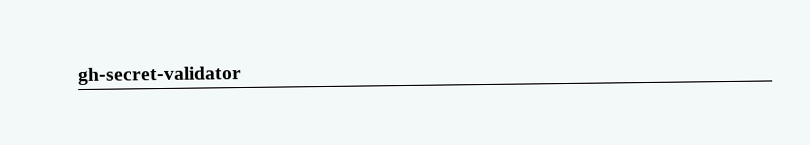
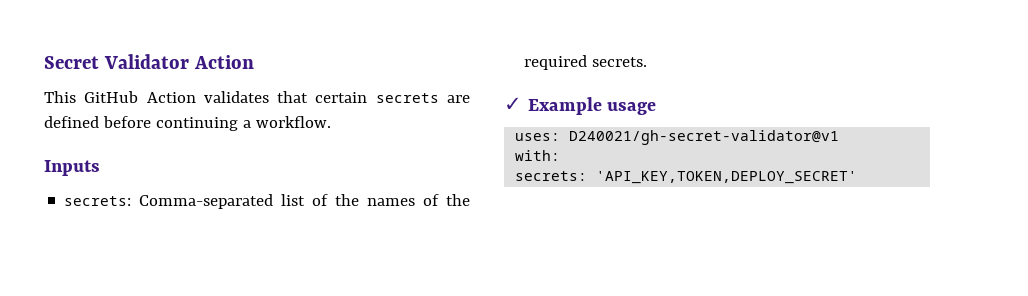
- gh-secret-validator
+ Secret Validator Action
+ This GitHub Action validates that certain secrets are defined before continuing a workflow.
+ Inputs
+ secrets: Comma-separated list of the names of the required secrets.
+ ✓ Example usage
+ uses: D240021/gh-secret-validator@v1
+ with:
+ secrets: 'API_KEY,TOKEN,DEPLOY_SECRET'

